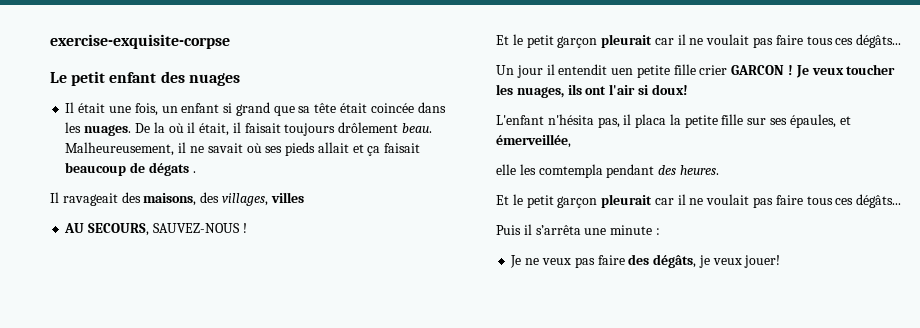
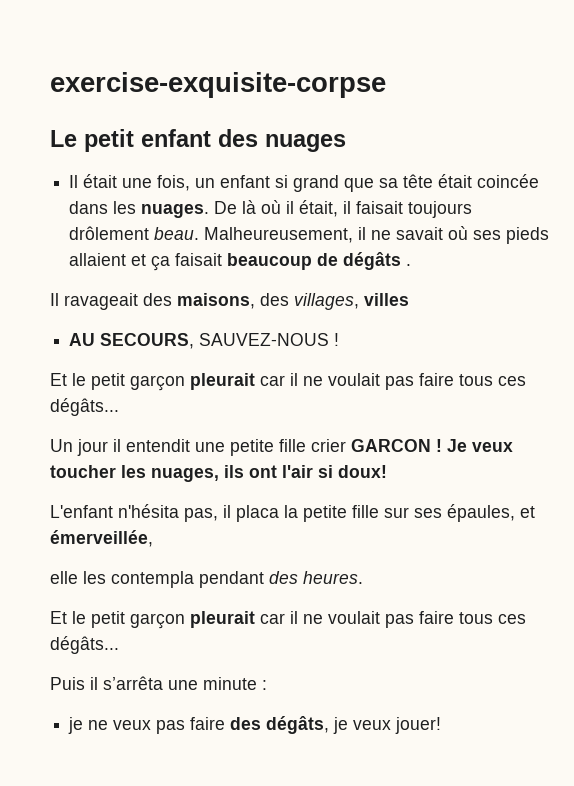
- De la où il était, il faisait toujours drôlement beau.
+ De là où il était, il faisait toujours drôlement beau.
- Malheureusement, il ne savait où ses pieds allait et ça faisait beaucoup de dégats .
+ Malheureusement, il ne savait où ses pieds allaient et ça faisait beaucoup de dégâts .
- Un jour il entendit uen petite fille crier GARCON !
+ Un jour il entendit une petite fille crier GARCON !
- elle les comtempla pendant des heures.
+ elle les contempla pendant des heures.
- Je ne veux pas faire des dégâts, je veux jouer!
+ je ne veux pas faire des dégâts, je veux jouer!

